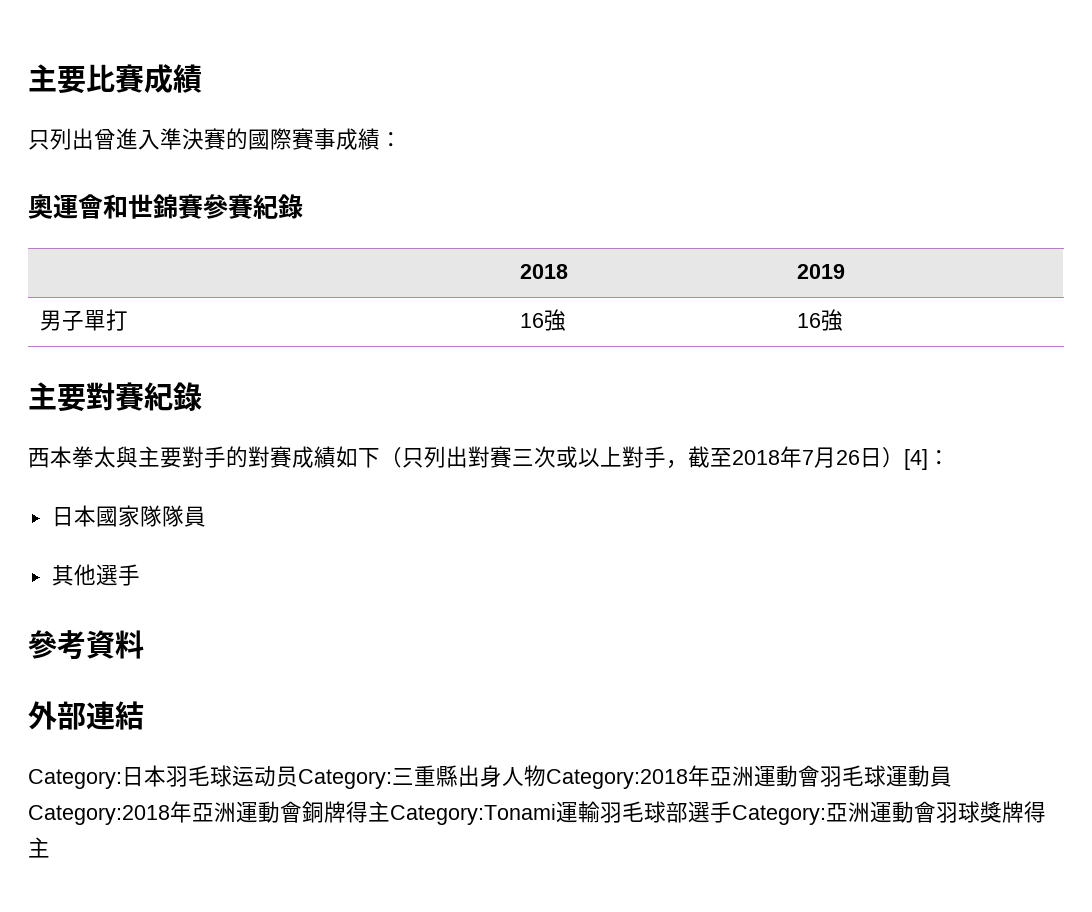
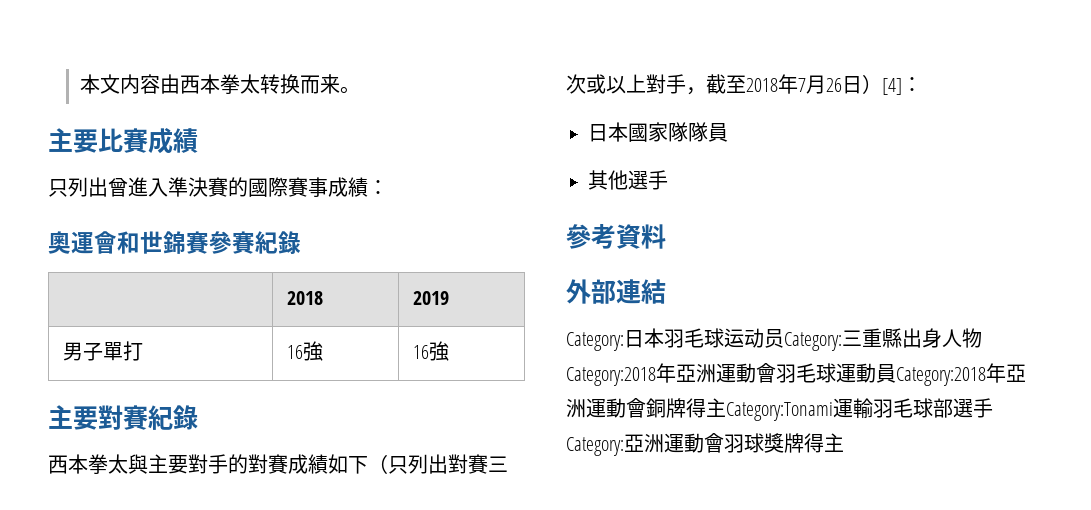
+ 本文内容由西本拳太转换而来。

